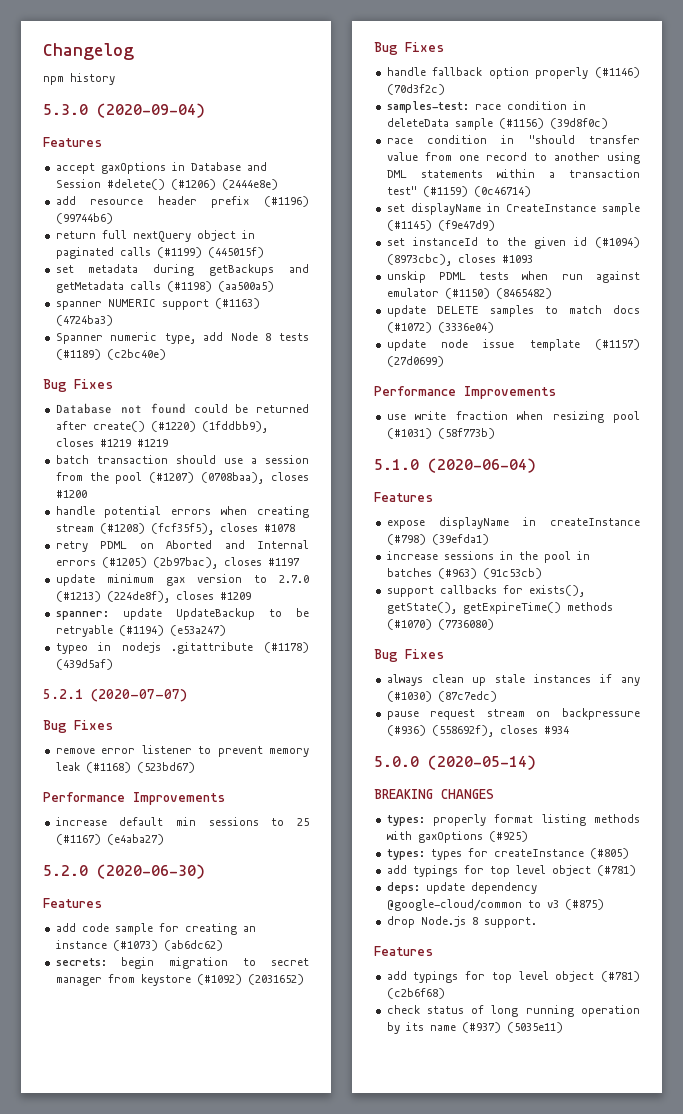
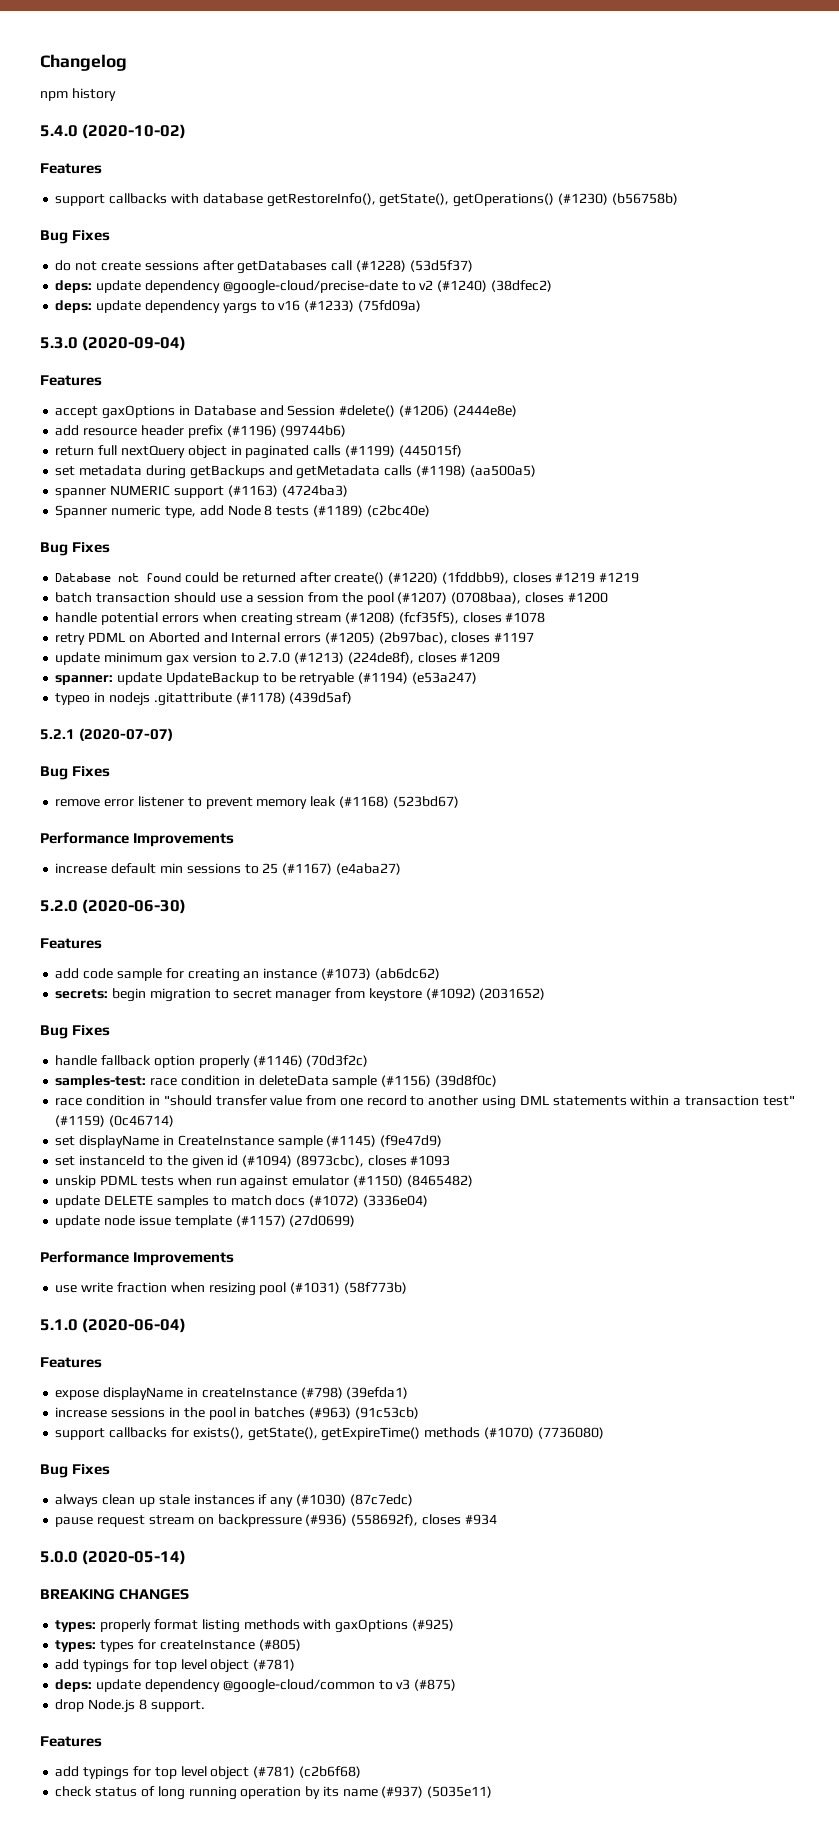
+ 5.4.0 (2020-10-02)
+ Features
+ support callbacks with database getRestoreInfo(), getState(), getOperations() (#1230) (b56758b)
+ Bug Fixes
+ do not create sessions after getDatabases call (#1228) (53d5f37)
+ deps: update dependency @google-cloud/precise-date to v2 (#1240) (38dfec2)
+ deps: update dependency yargs to v16 (#1233) (75fd09a)

